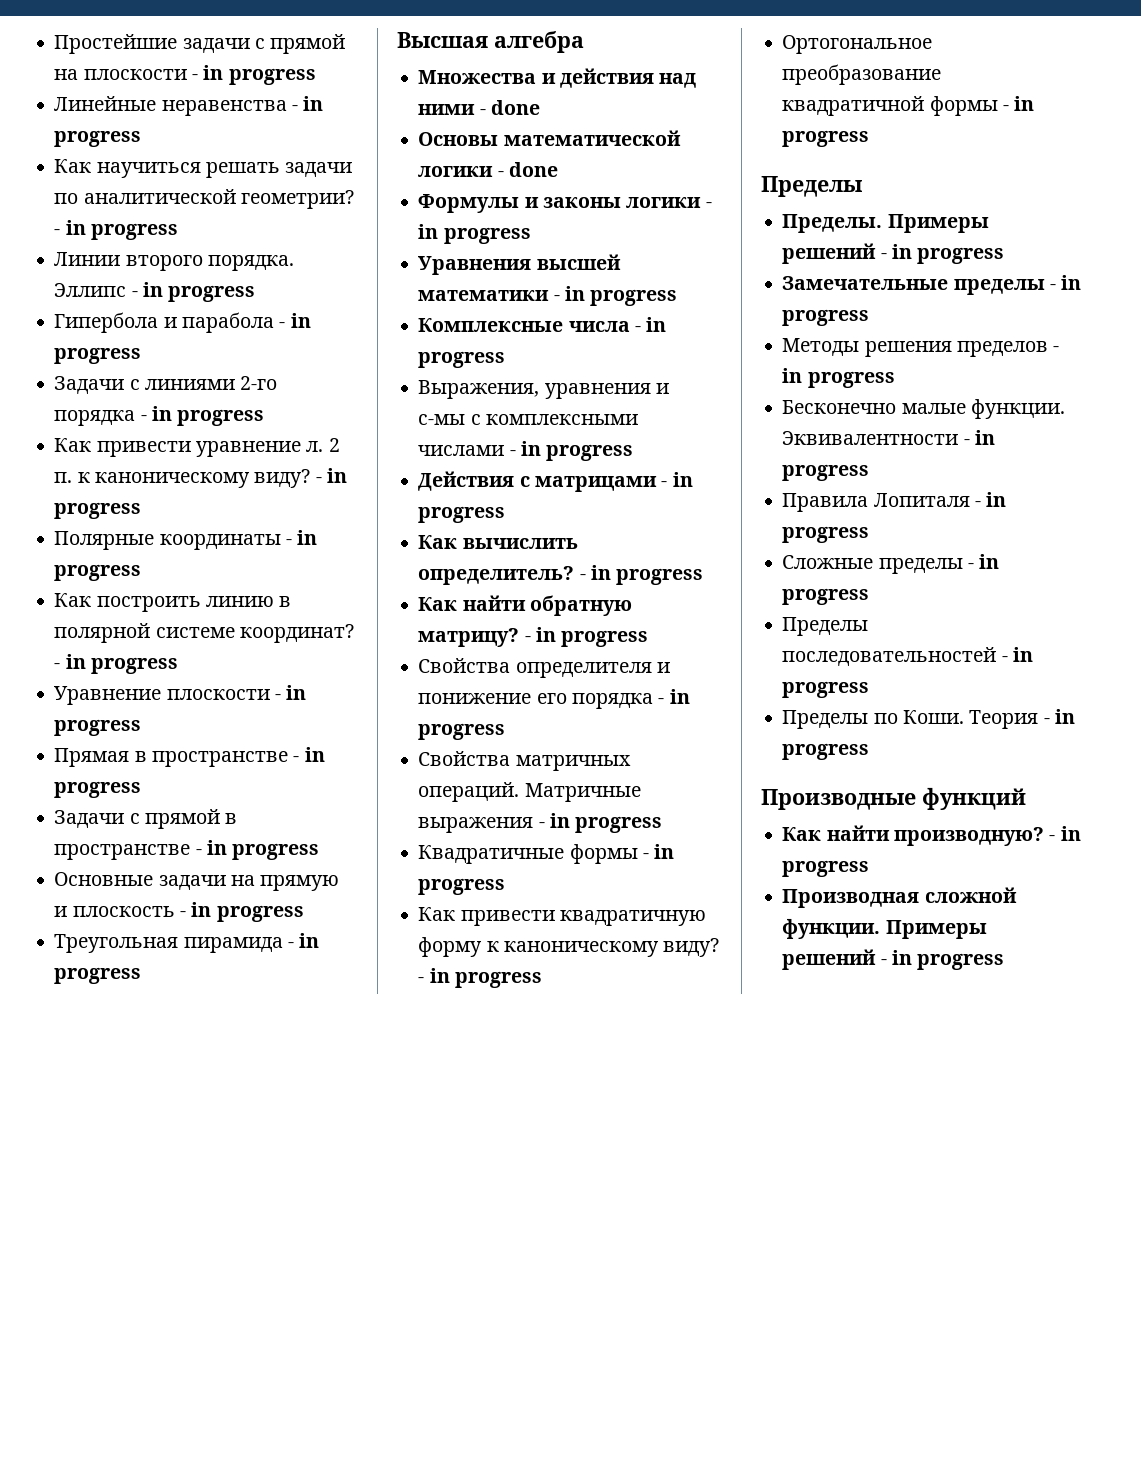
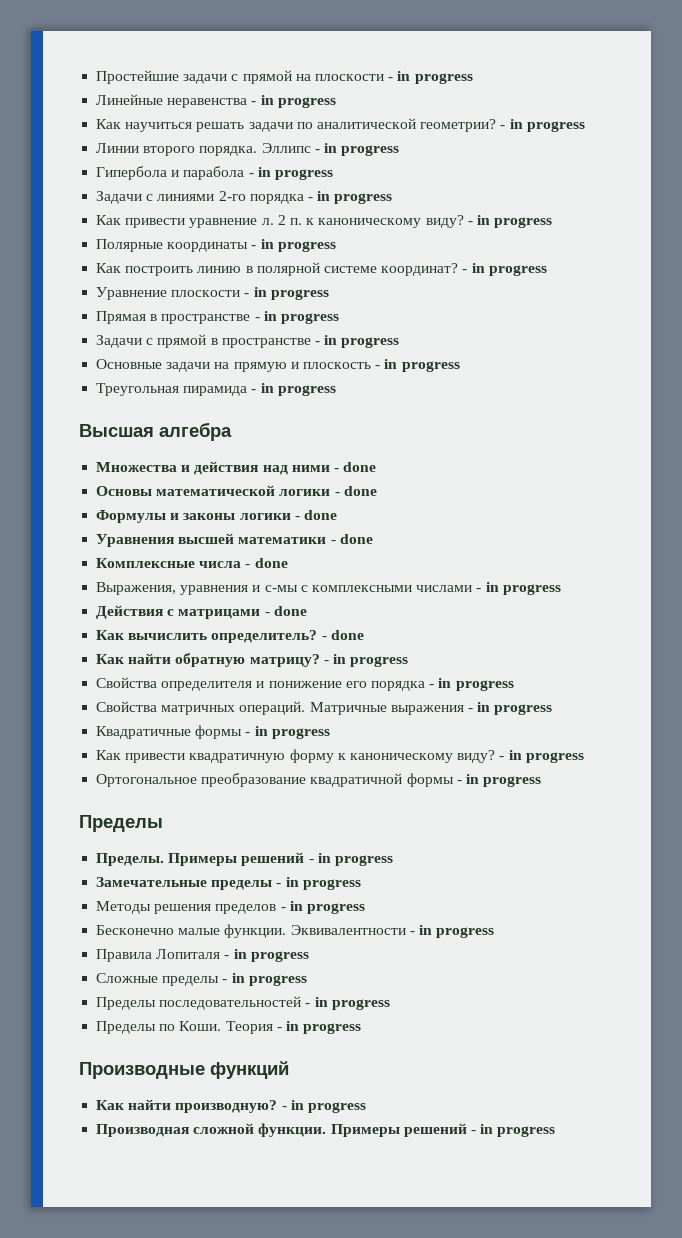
- Формулы и законы логики - in progress
+ Формулы и законы логики - done
- Уравнения высшей математики - in progress
+ Уравнения высшей математики - done
- Комплексные числа - in progress
+ Комплексные числа - done
- Действия с матрицами - in progress
+ Действия с матрицами - done
- Как вычислить определитель? - in progress
+ Как вычислить определитель? - done

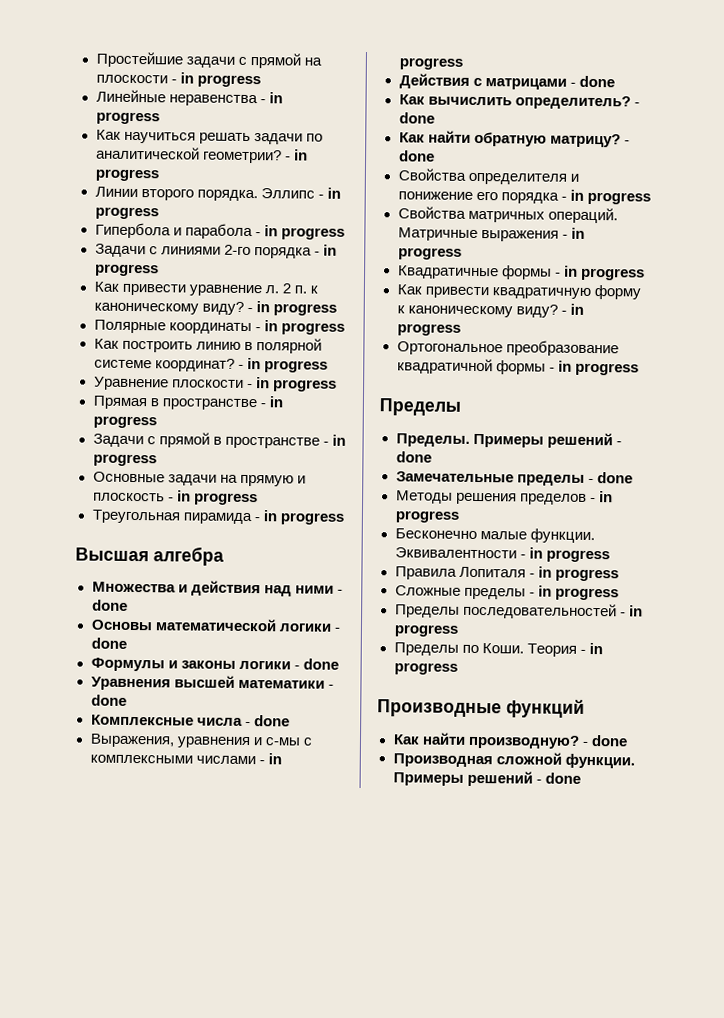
- Как найти обратную матрицу? - in progress
+ Как найти обратную матрицу? - done
- Пределы. Примеры решений - in progress
+ Пределы. Примеры решений - done
- Замечательные пределы - in progress
+ Замечательные пределы - done
- Как найти производную? - in progress
+ Как найти производную? - done
- Производная сложной функции. Примеры решений - in progress
+ Производная сложной функции. Примеры решений - done

